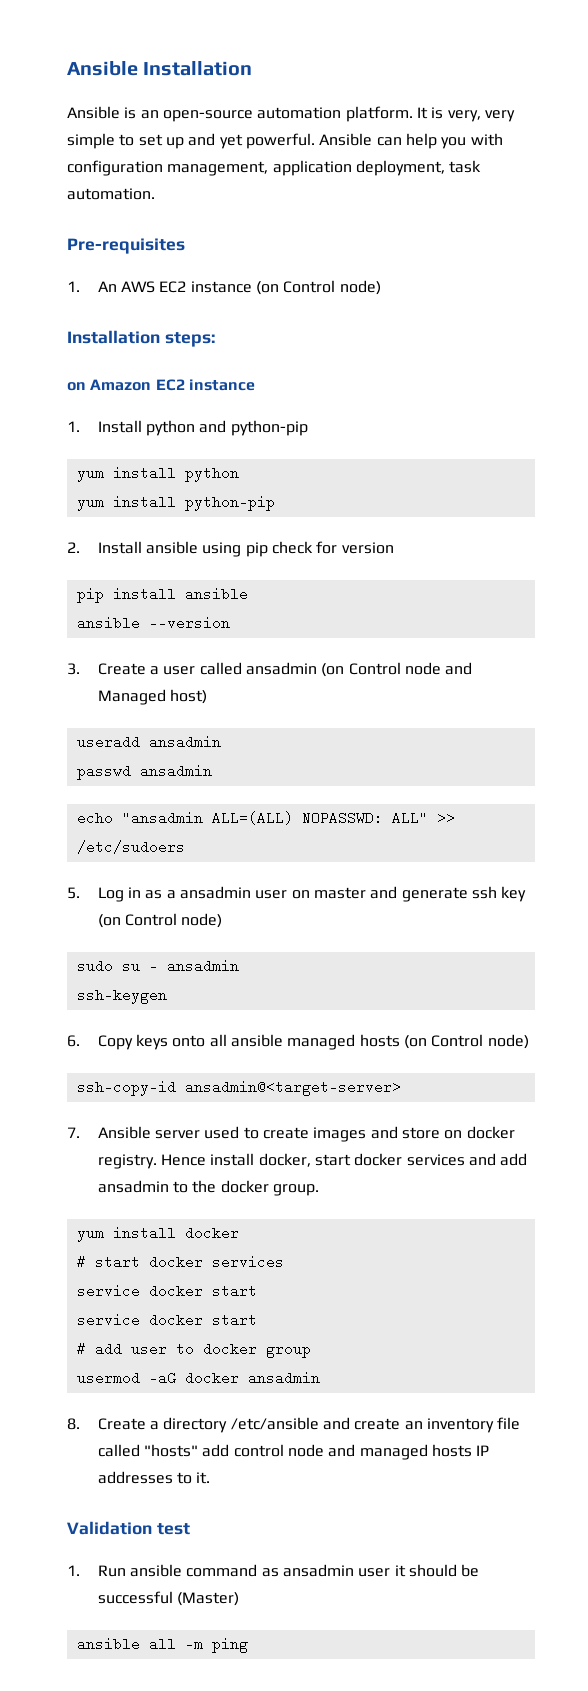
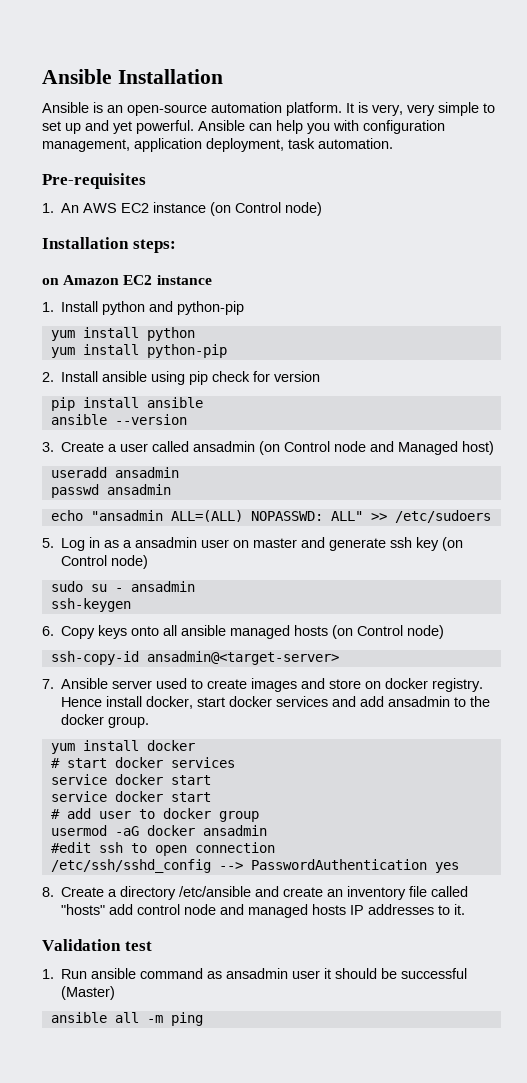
+ #edit ssh to open connection
+ /etc/ssh/sshd_config --> PasswordAuthentication yes

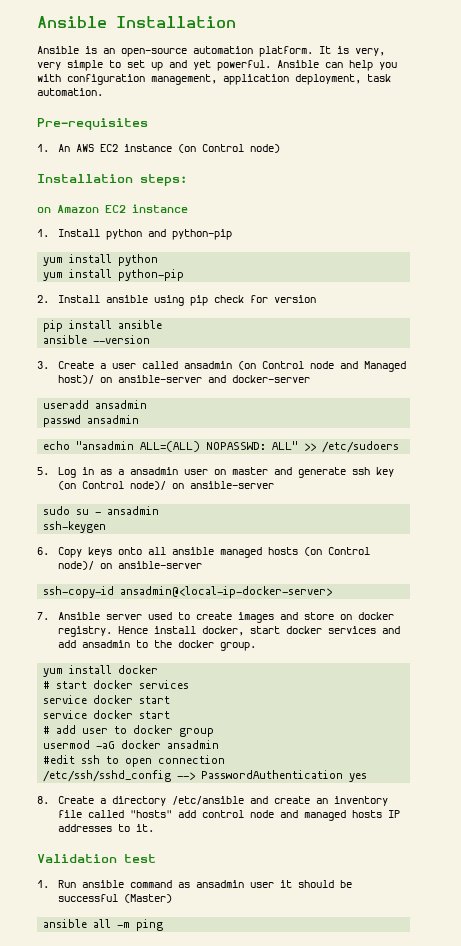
- 3. Create a user called ansadmin (on Control node and Managed host)
+ 3. Create a user called ansadmin (on Control node and Managed host)/ on ansible-server and docker-server
- 5. Log in as a ansadmin user on master and generate ssh key (on Control node)
+ 5. Log in as a ansadmin user on master and generate ssh key (on Control node)/ on ansible-server
- 6. Copy keys onto all ansible managed hosts (on Control node)
+ 6. Copy keys onto all ansible managed hosts (on Control node)/ on ansible-server
- ssh-copy-id ansadmin@<target-server>
+ ssh-copy-id ansadmin@<local-ip-docker-server>

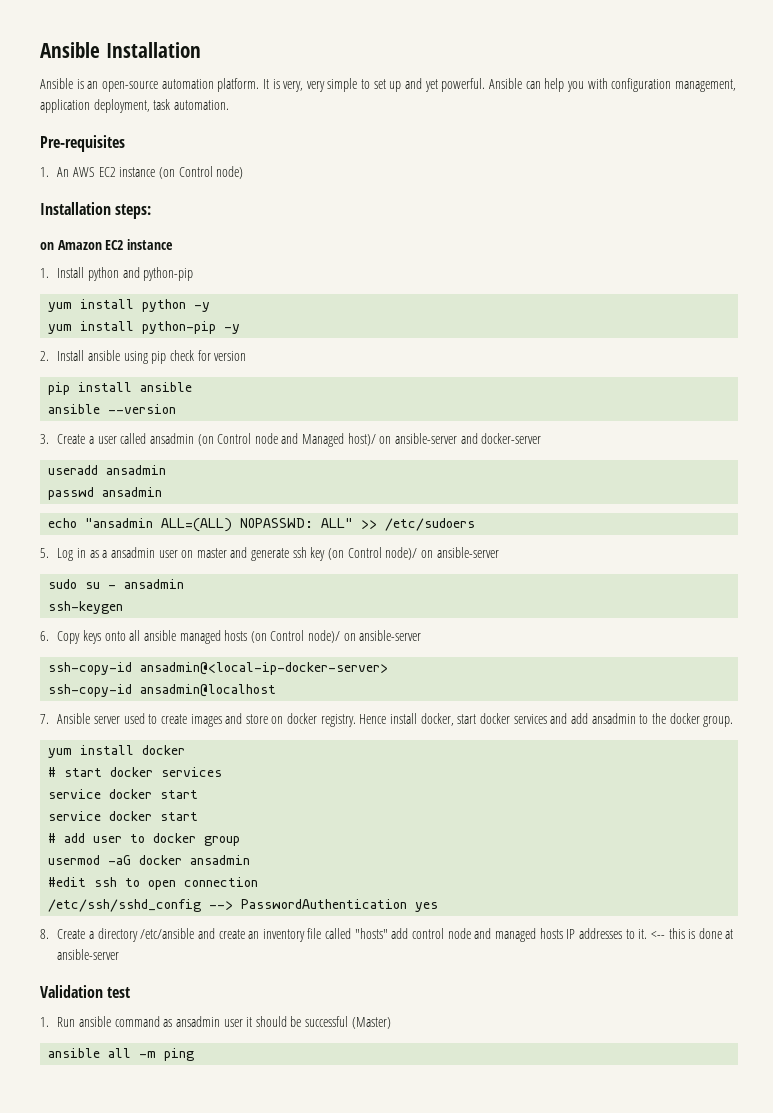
- yum install python
+ yum install python -y
- yum install python-pip
+ yum install python-pip -y
+ ssh-copy-id ansadmin@localhost
+ <-- this is done at ansible-server

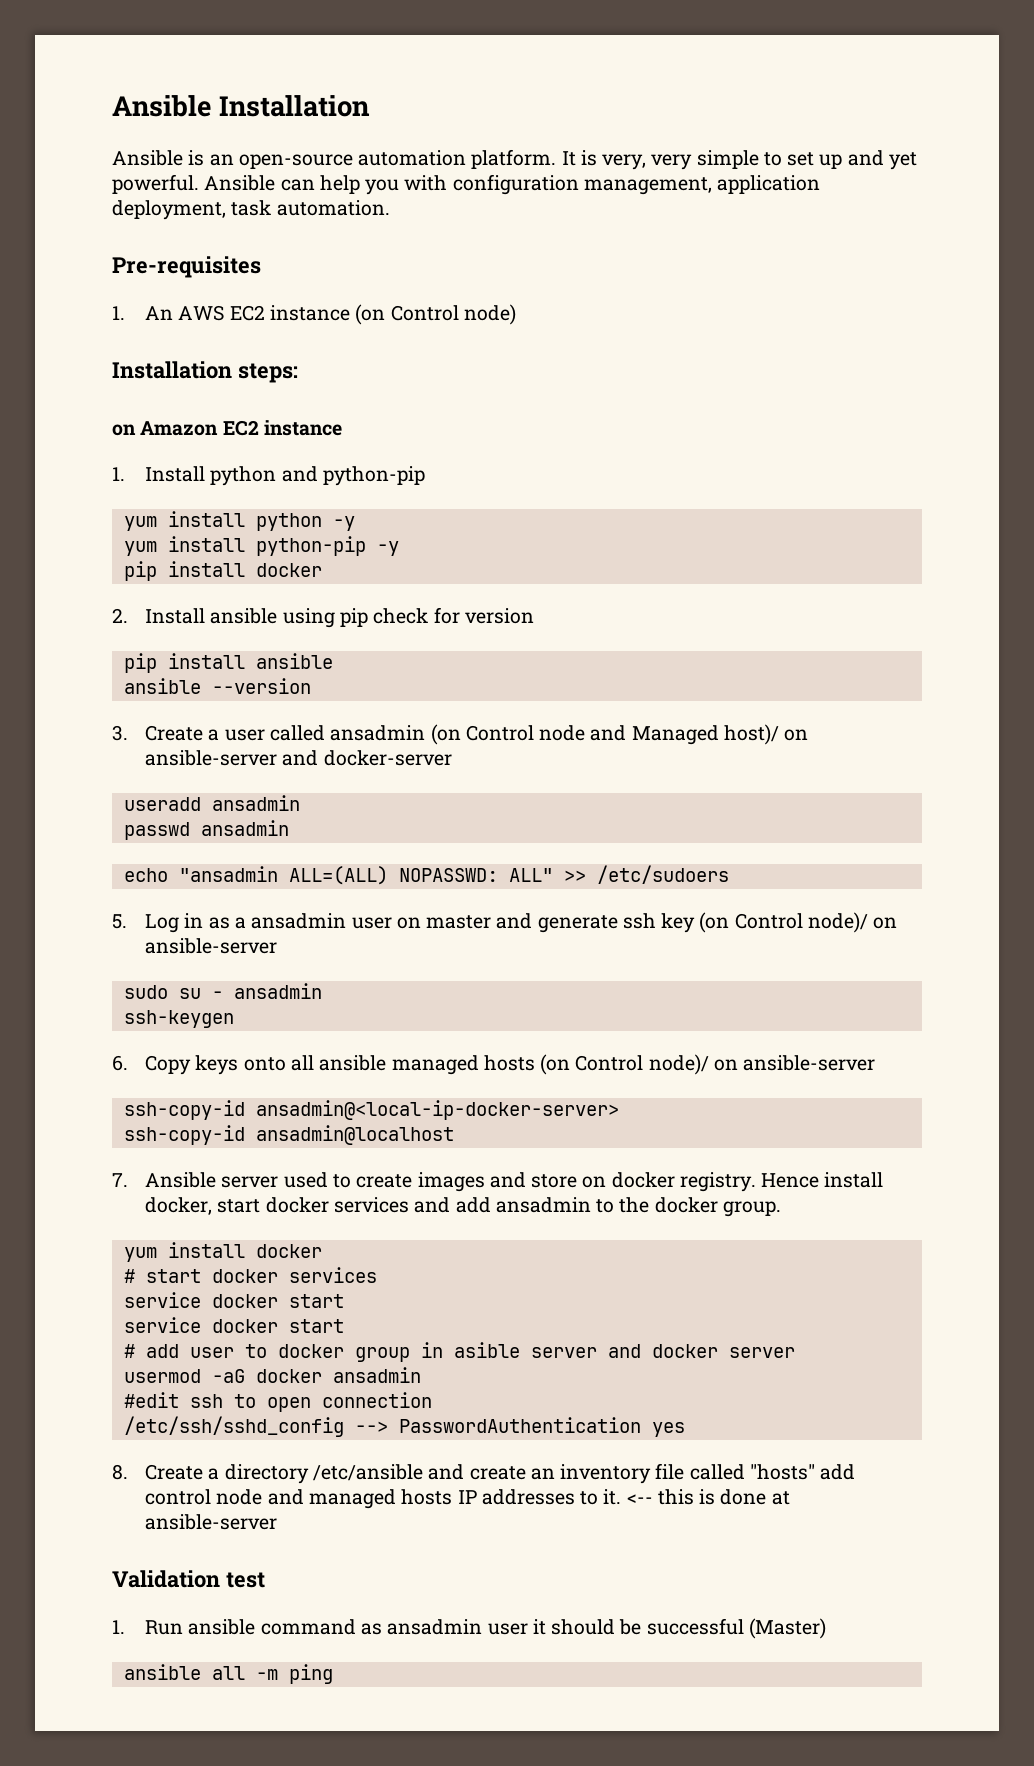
+ pip install docker
- # add user to docker group
+ # add user to docker group in asible server and docker server

